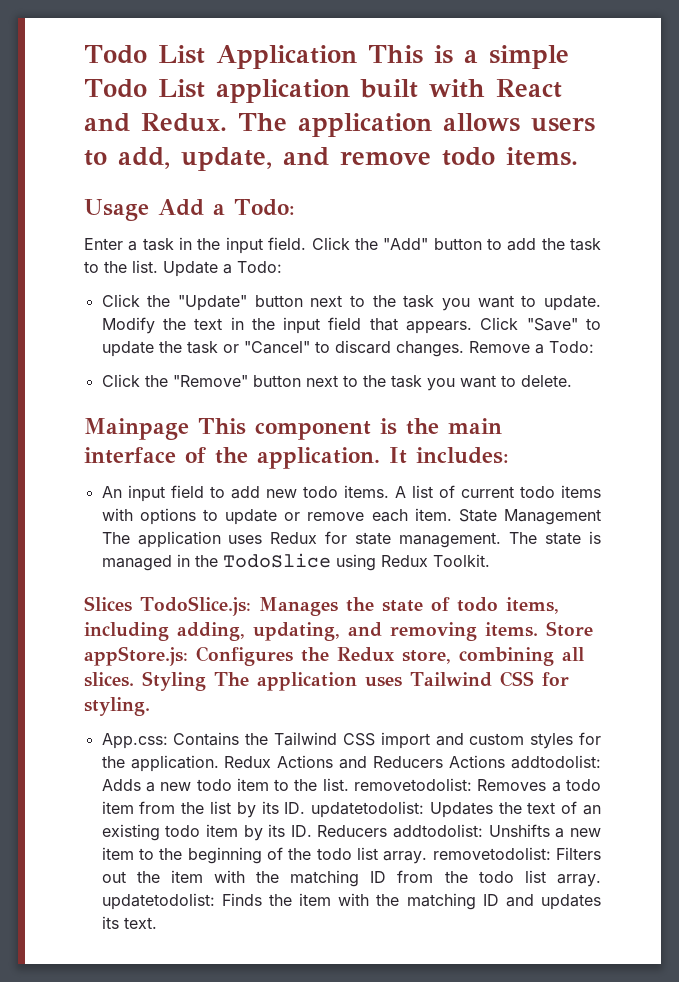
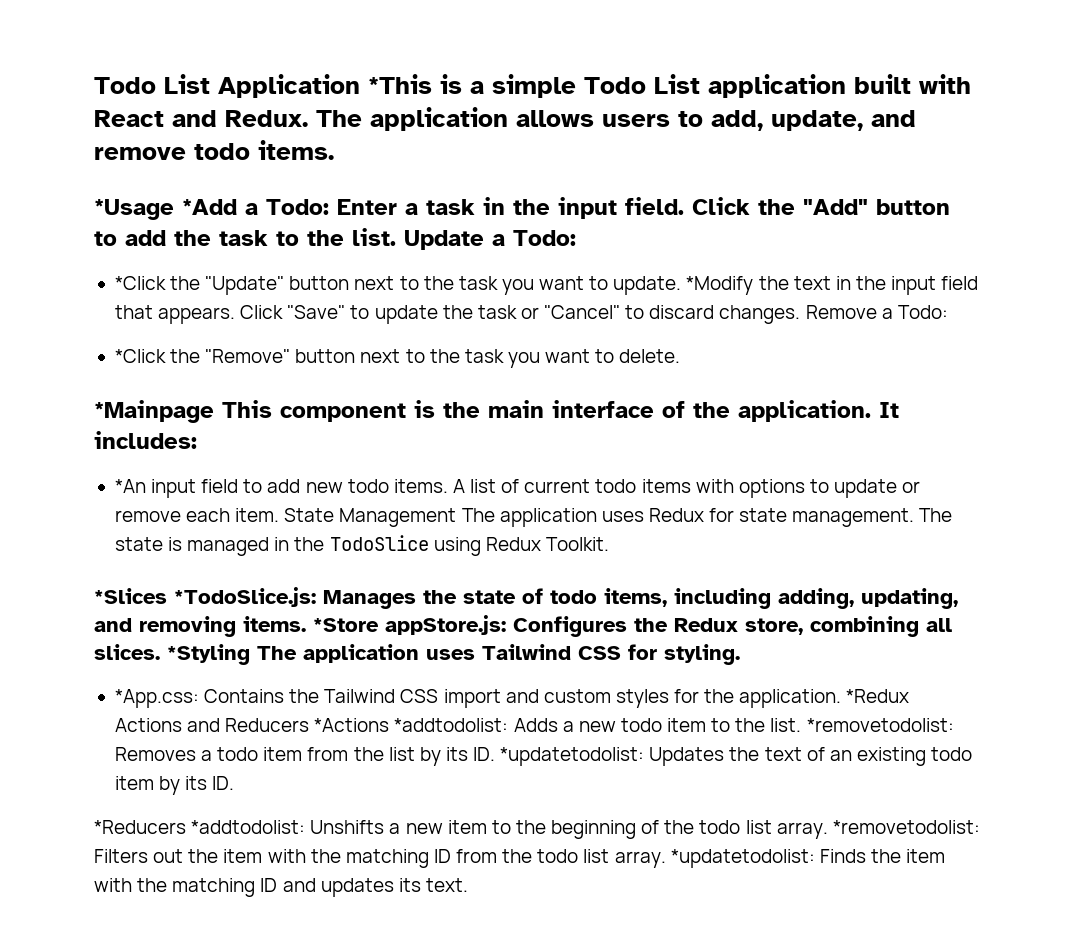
- Todo List Application This is a simple Todo List application built with React and Redux.
+ Todo List Application *This is a simple Todo List application built with React and Redux.
- Usage Add a Todo:
- Enter a task in the input field.
+ *Usage *Add a Todo: Enter a task in the input field.
- Click the "Update" button next to the task you want to update.
+ *Click the "Update" button next to the task you want to update.
- Modify the text in the input field that appears.
+ *Modify the text in the input field that appears.
- Click the "Remove" button next to the task you want to delete.
+ *Click the "Remove" button next to the task you want to delete.
- Mainpage This component is the main interface of the application.
+ *Mainpage This component is the main interface of the application.
- An input field to add new todo items.
+ *An input field to add new todo items.
- Slices TodoSlice.js: Manages the state of todo items, including adding, updating, and removing items.
+ *Slices *TodoSlice.js: Manages the state of todo items, including adding, updating, and removing items.
- Store appStore.js: Configures the Redux store, combining all slices.
+ *Store appStore.js: Configures the Redux store, combining all slices.
- Styling The application uses Tailwind CSS for styling.
+ *Styling The application uses Tailwind CSS for styling.
- App.css: Contains the Tailwind CSS import and custom styles for the application.
+ *App.css: Contains the Tailwind CSS import and custom styles for the application.
- Redux Actions and Reducers Actions addtodolist:
+ *Redux Actions and Reducers *Actions *addtodolist:
- Adds a new todo item to the list. removetodolist:
+ Adds a new todo item to the list. *removetodolist:
- Removes a todo item from the list by its ID. updatetodolist:
+ Removes a todo item from the list by its ID. *updatetodolist:
- Updates the text of an existing todo item by its ID. Reducers addtodolist:
+ Updates the text of an existing todo item by its ID.
+ *Reducers *addtodolist:
- Unshifts a new item to the beginning of the todo list array. removetodolist:
+ Unshifts a new item to the beginning of the todo list array. *removetodolist:
- Filters out the item with the matching ID from the todo list array. updatetodolist:
+ Filters out the item with the matching ID from the todo list array. *updatetodolist:

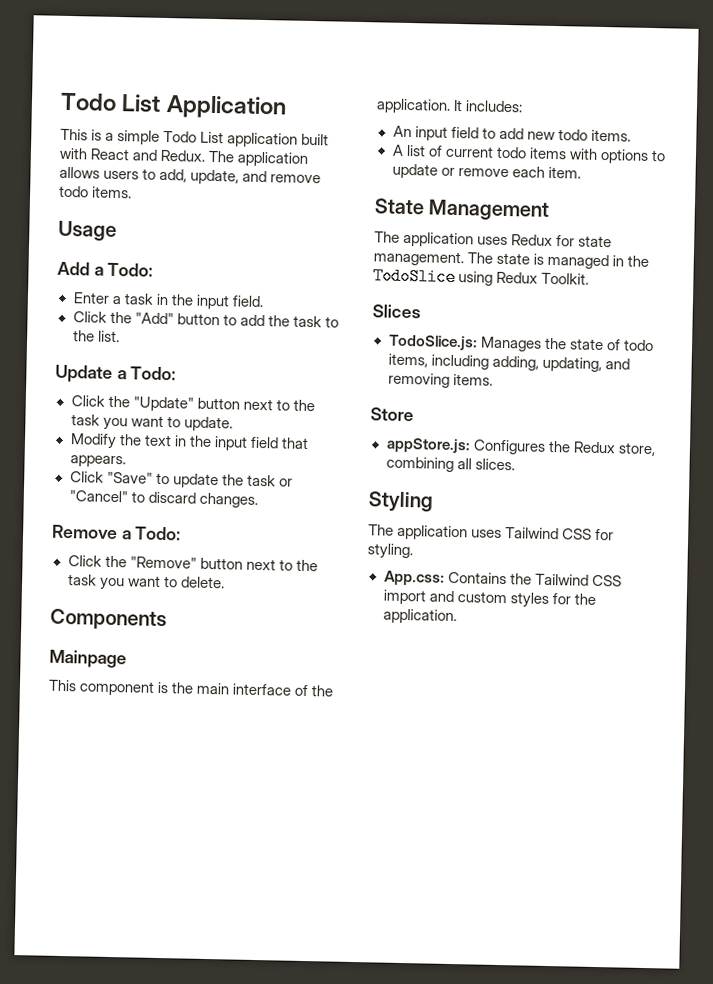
- Todo List Application *This is a simple Todo List application built with React and Redux.
+ Todo List Application
+ This is a simple Todo List application built with React and Redux.
- *Usage *Add a Todo: Enter a task in the input field. Click the "Add" button to add the task to the list. Update a Todo:
+ Usage
+ Add a Todo:
+ Enter a task in the input field.
+ Click the "Add" button to add the task to the list.
+ Update a Todo:
- *Click the "Update" button next to the task you want to update. *Modify the text in the input field that appears. Click "Save" to update the task or "Cancel" to discard changes. Remove a Todo:
+ Click the "Update" button next to the task you want to update.
+ Modify the text in the input field that appears.
+ Click "Save" to update the task or "Cancel" to discard changes.
+ Remove a Todo:
- *Click the "Remove" button next to the task you want to delete.
+ Click the "Remove" button next to the task you want to delete.
- *Mainpage This component is the main interface of the application.
+ Components
+ Mainpage
+ This component is the main interface of the application.
- *An input field to add new todo items. A list of current todo items with options to update or remove each item. State Management The application uses Redux for state management.
+ An input field to add new todo items.
+ A list of current todo items with options to update or remove each item.
+ State Management
+ The application uses Redux for state management.
- *Slices *TodoSlice.js: Manages the state of todo items, including adding, updating, and removing items. *Store appStore.js: Configures the Redux store, combining all slices. *Styling The application uses Tailwind CSS for styling.
+ Slices
+ TodoSlice.js: Manages the state of todo items, including adding, updating, and removing items.
+ Store
+ appStore.js: Configures the Redux store, combining all slices.
+ Styling
+ The application uses Tailwind CSS for styling.
- *App.css: Contains the Tailwind CSS import and custom styles for the application. *Redux Actions and Reducers *Actions *addtodolist: Adds a new todo item to the list. *removetodolist: Removes a todo item from the list by its ID. *updatetodolist: Updates the text of an existing todo item by its ID.
- *Reducers *addtodolist: Unshifts a new item to the beginning of the todo list array. *removetodolist: Filters out the item with the matching ID from the todo list array. *updatetodolist: Finds the item with the matching ID and updates its text.
+ App.css: Contains the Tailwind CSS import and custom styles for the application.

